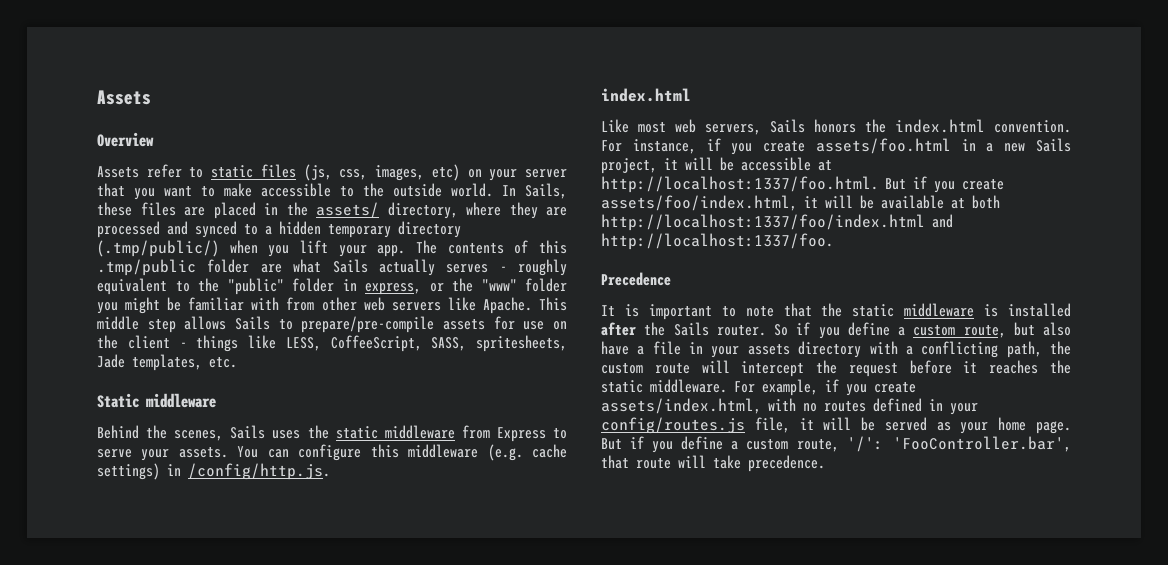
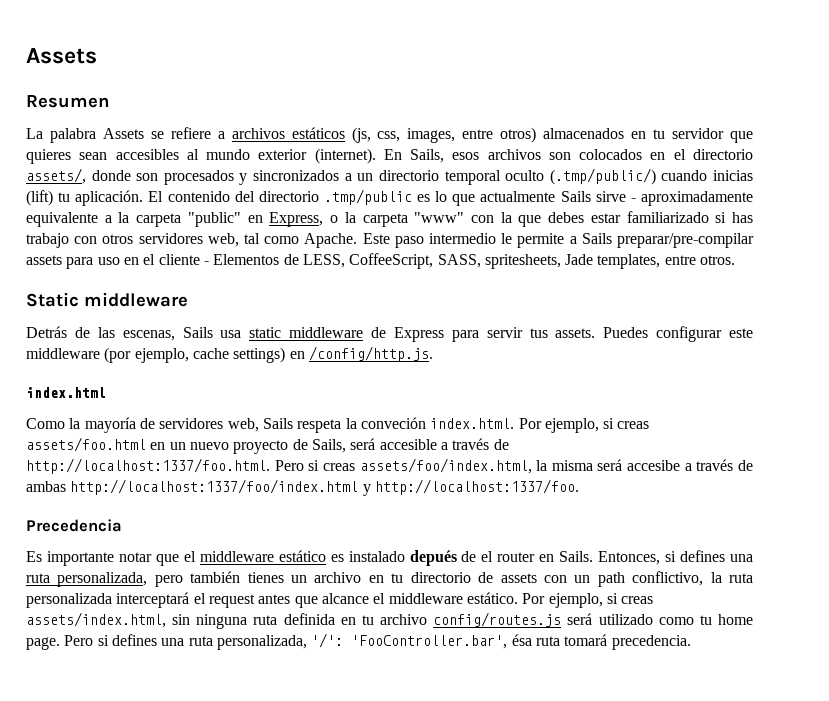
- Overview
- Assets refer to static files (js, css, images, etc) on your server that you want to make accessible to the outside world. In Sails, these files are placed in the assets/ directory, where they are processed and synced to a hidden temporary directory (.tmp/public/) when you lift your app. The contents of this .tmp/public folder are what Sails actually serves - roughly equivalent to the "public" folder in express, or the "www" folder you might be familiar with from other web servers like Apache. This middle step allows Sails to prepare/pre-compile assets for use on the client - things like LESS, CoffeeScript, SASS, spritesheets, Jade templates, etc.
+ Resumen
+ La palabra Assets se refiere a archivos estáticos (js, css, images, entre otros) almacenados en tu servidor que quieres sean accesibles al mundo exterior (internet). En Sails, esos archivos son colocados en el directorio assets/, donde son procesados y sincronizados a un directorio temporal oculto (.tmp/public/) cuando inicias (lift) tu aplicación. El contenido del directorio .tmp/public es lo que actualmente Sails sirve - aproximadamente equivalente a la carpeta "public" en Express, o la carpeta "www" con la que debes estar familiarizado si has trabajo con otros servidores web, tal como Apache. Este paso intermedio le permite a Sails preparar/pre-compilar assets para uso en el cliente - Elementos de LESS, CoffeeScript, SASS, spritesheets, Jade templates, entre otros.
- Behind the scenes, Sails uses the static middleware from Express to serve your assets. You can configure this middleware (e.g. cache settings) in /config/http.js.
+ Detrás de las escenas, Sails usa static middleware de Express para servir tus assets. Puedes configurar este middleware (por ejemplo, cache settings) en /config/http.js.
- Like most web servers, Sails honors the index.html convention. For instance, if you create assets/foo.html in a new Sails project, it will be accessible at http://localhost:1337/foo.html. But if you create assets/foo/index.html, it will be available at both http://localhost:1337/foo/index.html and http://localhost:1337/foo.
- Precedence
- It is important to note that the static middleware is installed after the Sails router. So if you define a custom route, but also have a file in your assets directory with a conflicting path, the custom route will intercept the request before it reaches the static middleware. For example, if you create assets/index.html, with no routes defined in your config/routes.js file, it will be served as your home page. But if you define a custom route, '/': 'FooController.bar', that route will take precedence.
+ Como la mayoría de servidores web, Sails respeta la conveción index.html. Por ejemplo, si creas assets/foo.html en un nuevo proyecto de Sails, será accesible a través de http://localhost:1337/foo.html. Pero si creas assets/foo/index.html, la misma será accesibe a través de ambas http://localhost:1337/foo/index.html y http://localhost:1337/foo.
+ Precedencia
+ Es importante notar que el middleware estático es instalado depués de el router en Sails. Entonces, si defines una ruta personalizada, pero también tienes un archivo en tu directorio de assets con un path conflictivo, la ruta personalizada interceptará el request antes que alcance el middleware estático. Por ejemplo, si creas assets/index.html, sin ninguna ruta definida en tu archivo config/routes.js será utilizado como tu home page. Pero si defines una ruta personalizada, '/': 'FooController.bar', ésa ruta tomará precedencia.

